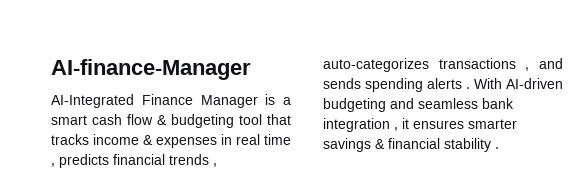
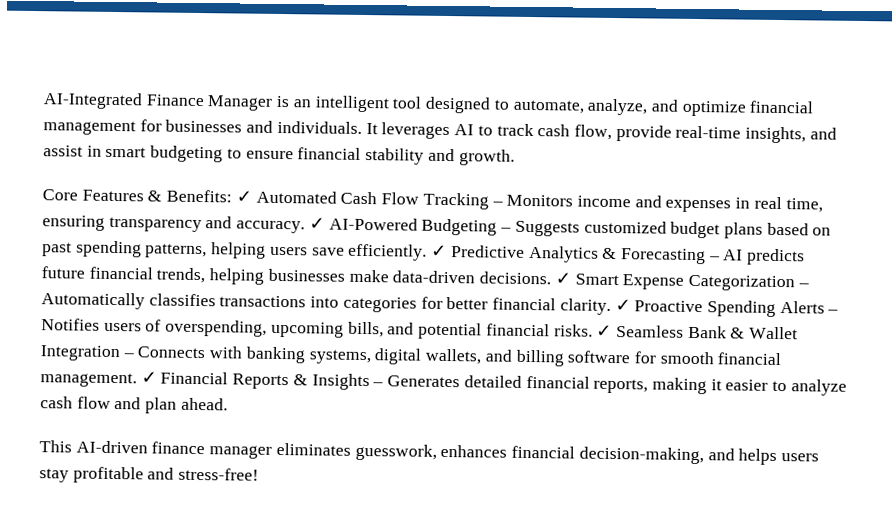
- AI-finance-Manager
- AI-Integrated Finance Manager is a smart cash flow & budgeting tool that tracks income & expenses in real time , predicts financial trends , auto-categorizes transactions , and sends spending alerts . With AI-driven budgeting and seamless bank integration , it ensures smarter savings & financial stability .
+ AI-Integrated Finance Manager is an intelligent tool designed to automate, analyze, and optimize financial management for businesses and individuals. It leverages AI to track cash flow, provide real-time insights, and assist in smart budgeting to ensure financial stability and growth.
+ Core Features & Benefits: ✓ Automated Cash Flow Tracking – Monitors income and expenses in real time, ensuring transparency and accuracy. ✓ AI-Powered Budgeting – Suggests customized budget plans based on past spending patterns, helping users save efficiently. ✓ Predictive Analytics & Forecasting – AI predicts future financial trends, helping businesses make data-driven decisions. ✓ Smart Expense Categorization – Automatically classifies transactions into categories for better financial clarity. ✓ Proactive Spending Alerts – Notifies users of overspending, upcoming bills, and potential financial risks. ✓ Seamless Bank & Wallet Integration – Connects with banking systems, digital wallets, and billing software for smooth financial management. ✓ Financial Reports & Insights – Generates detailed financial reports, making it easier to analyze cash flow and plan ahead.
+ This AI-driven finance manager eliminates guesswork, enhances financial decision-making, and helps users stay profitable and stress-free!

